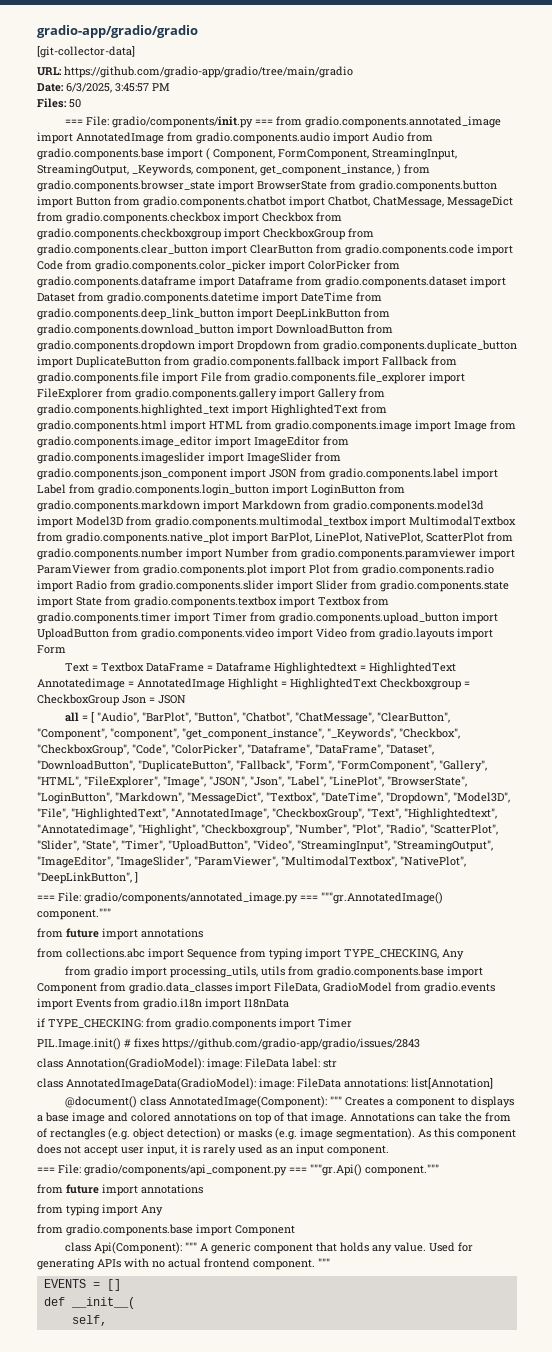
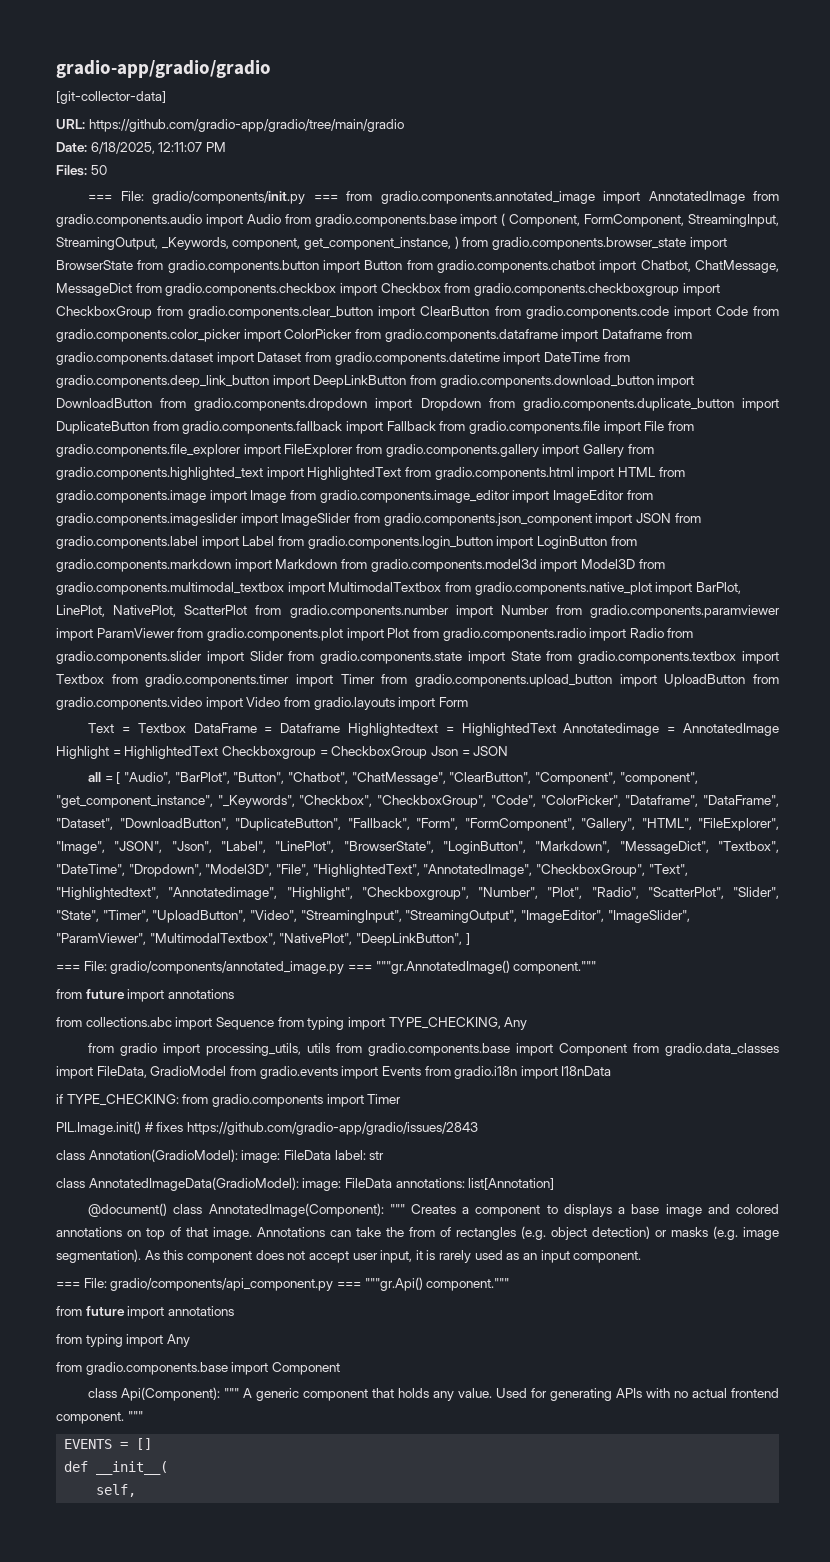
- Date: 6/3/2025, 3:45:57 PM
+ Date: 6/18/2025, 12:11:07 PM

